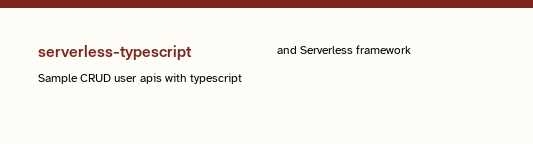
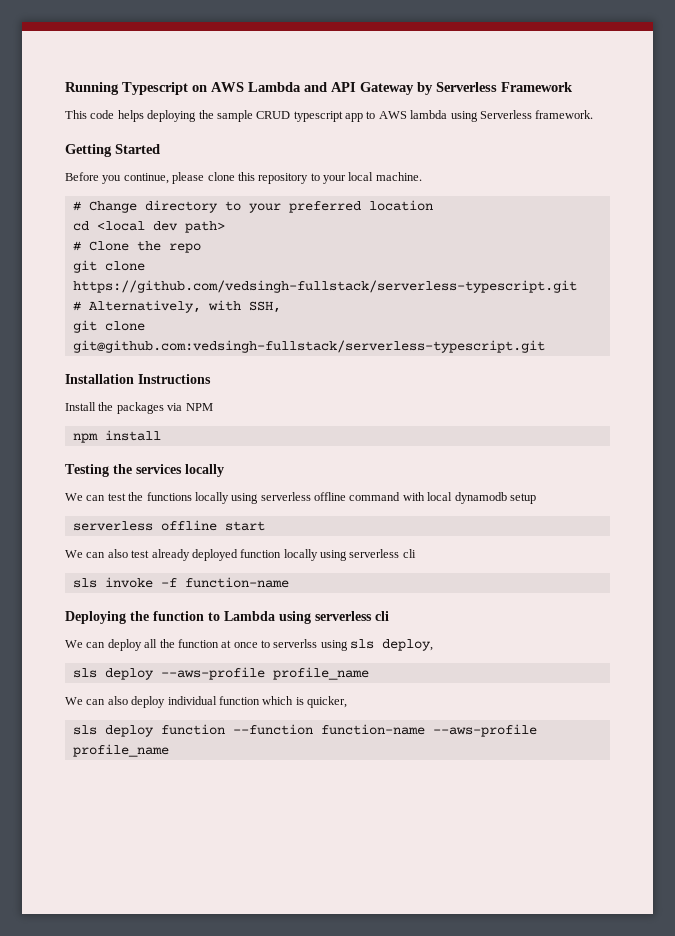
- serverless-typescript
- Sample CRUD user apis with typescript and Serverless framework
+ Running Typescript on AWS Lambda and API Gateway by Serverless Framework
+ This code helps deploying the sample CRUD typescript app to AWS lambda using Serverless framework.
+ Getting Started
+ Before you continue, please clone this repository to your local machine.
+ # Change directory to your preferred location
+ cd <local dev path>
+ # Clone the repo
+ git clone https://github.com/vedsingh-fullstack/serverless-typescript.git
+ # Alternatively, with SSH,
+ git clone git@github.com:vedsingh-fullstack/serverless-typescript.git
+ Installation Instructions
+ Install the packages via NPM
+ npm install
+ Testing the services locally
+ We can test the functions locally using serverless offline command with local dynamodb setup
+ serverless offline start
+ We can also test already deployed function locally using serverless cli
+ sls invoke -f function-name
+ Deploying the function to Lambda using serverless cli
+ We can deploy all the function at once to serverlss using sls deploy,
+ sls deploy --aws-profile profile_name
+ We can also deploy individual function which is quicker,
+ sls deploy function --function function-name --aws-profile profile_name

